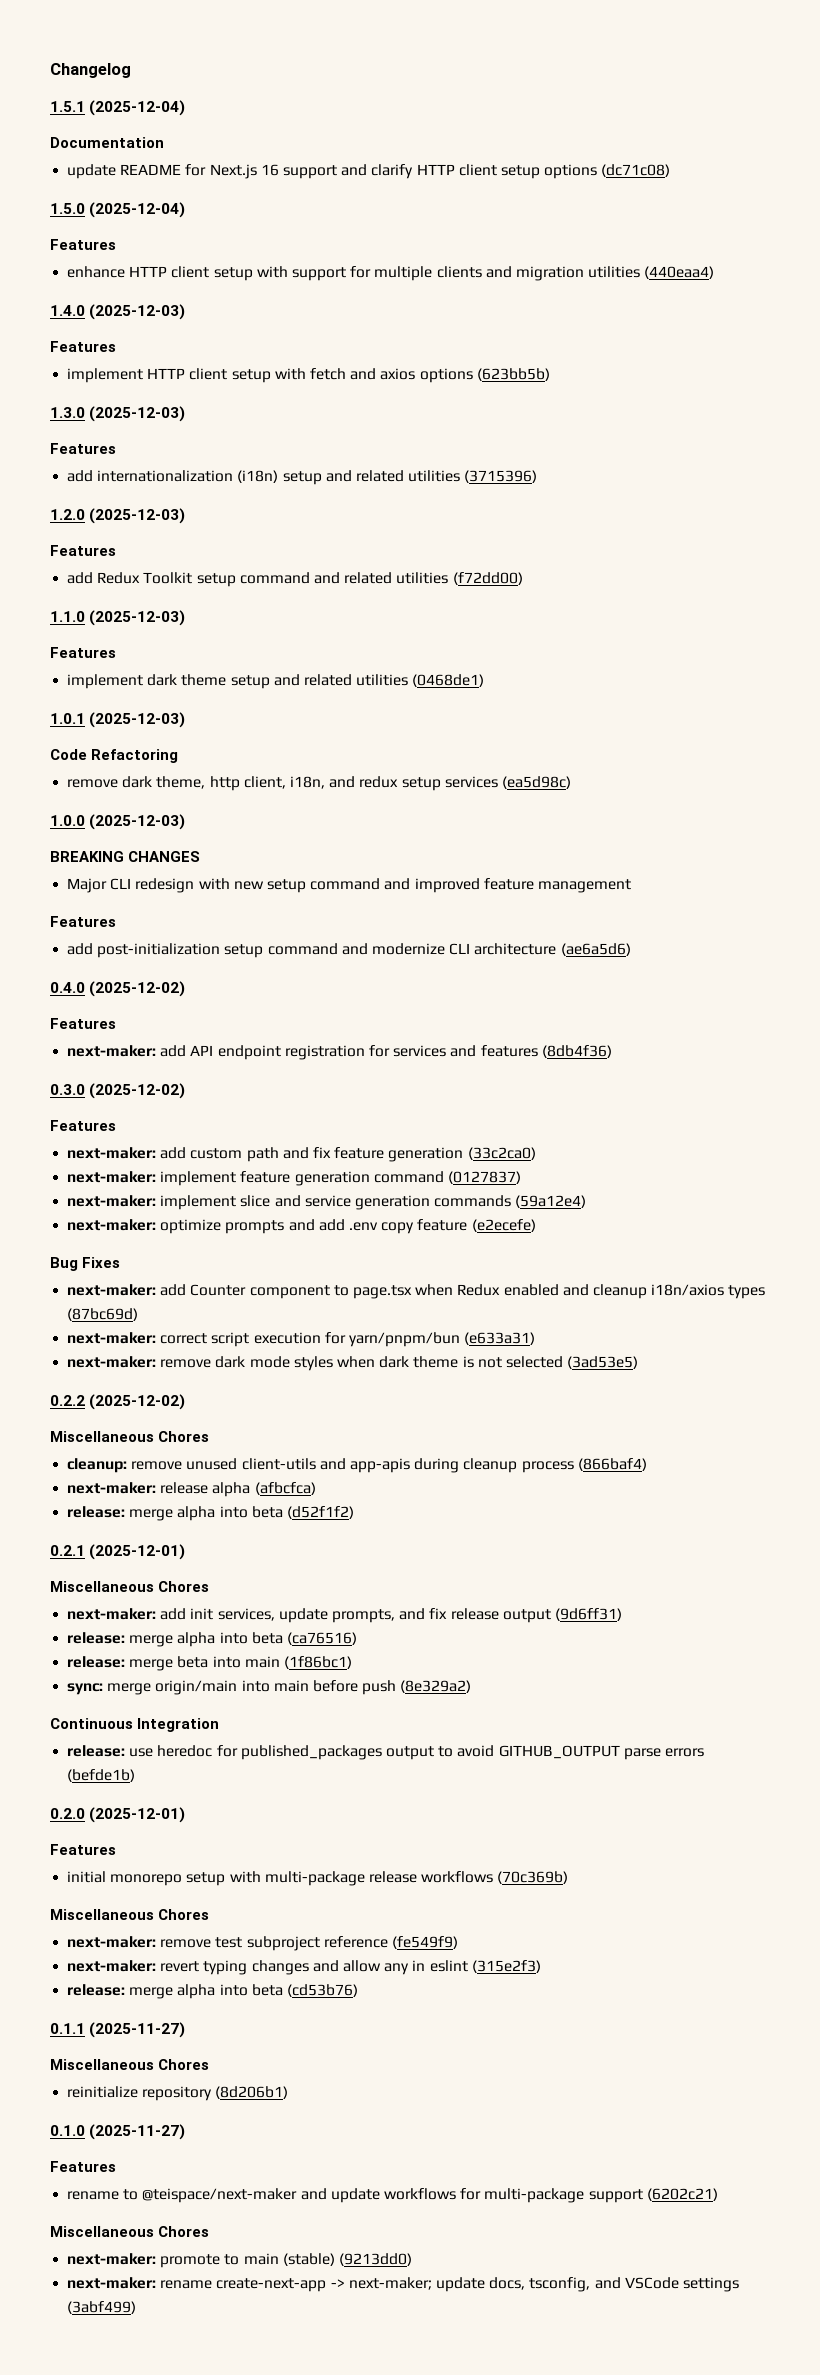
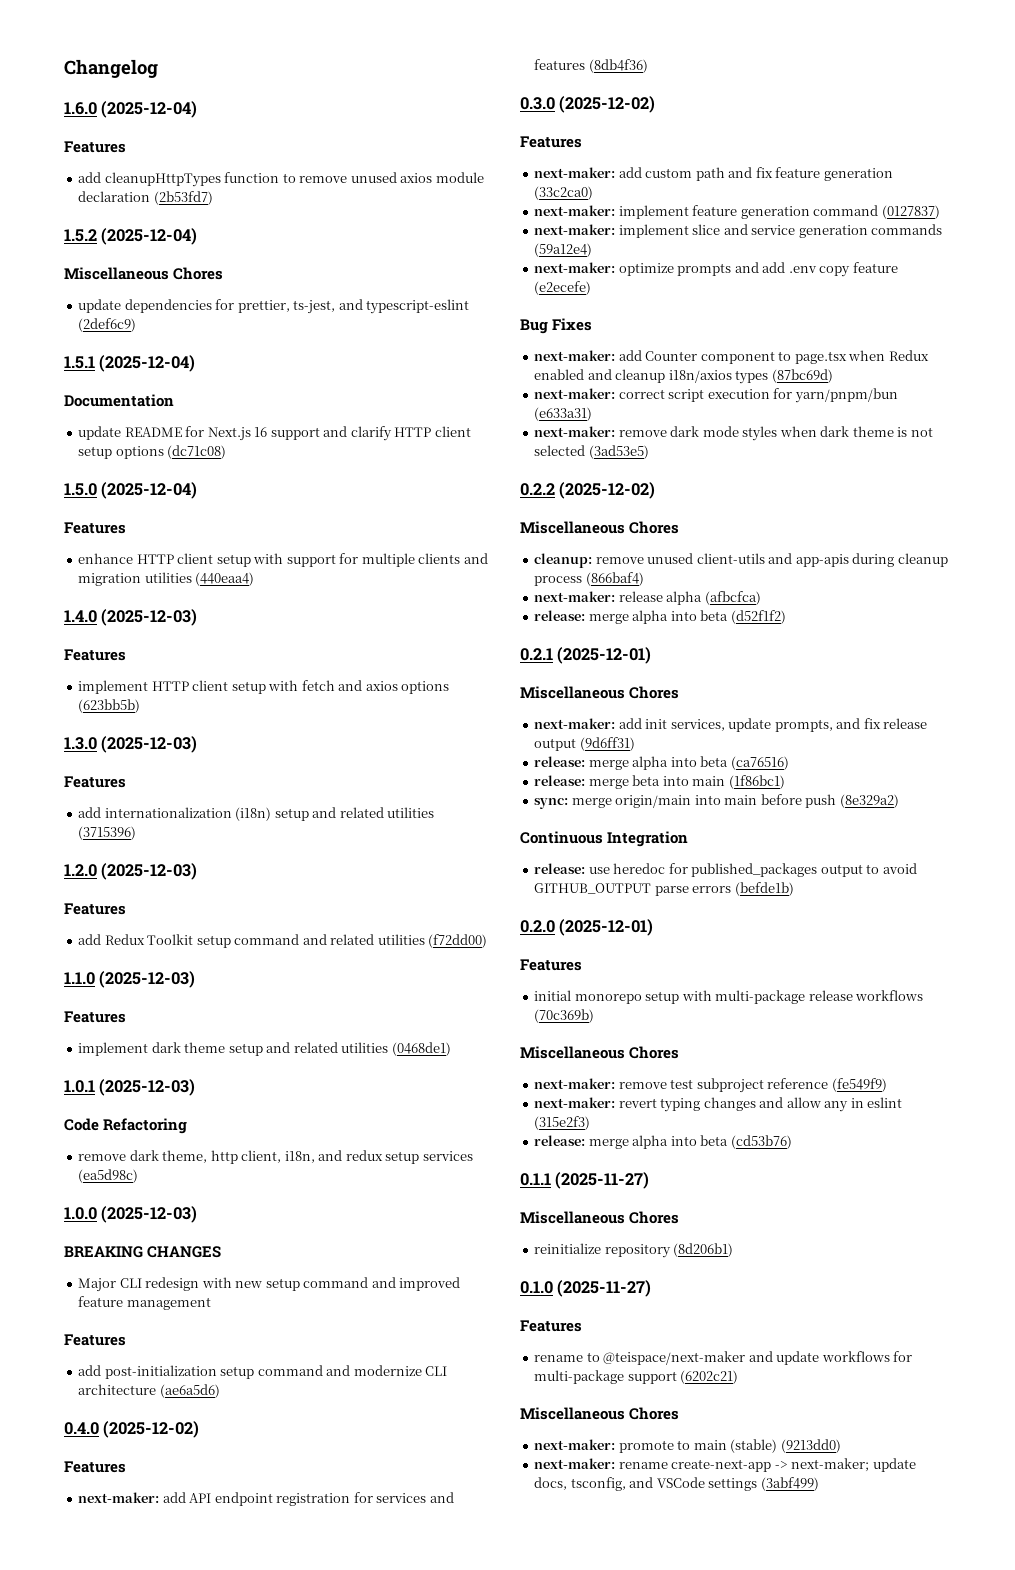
+ 1.6.0 (2025-12-04)
+ Features
+ add cleanupHttpTypes function to remove unused axios module declaration (2b53fd7)
+ 1.5.2 (2025-12-04)
+ Miscellaneous Chores
+ update dependencies for prettier, ts-jest, and typescript-eslint (2def6c9)

